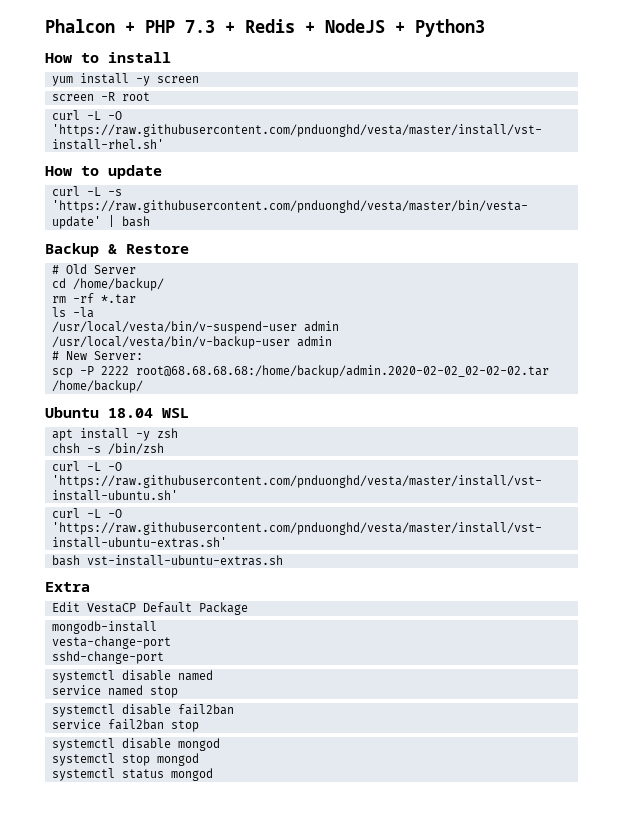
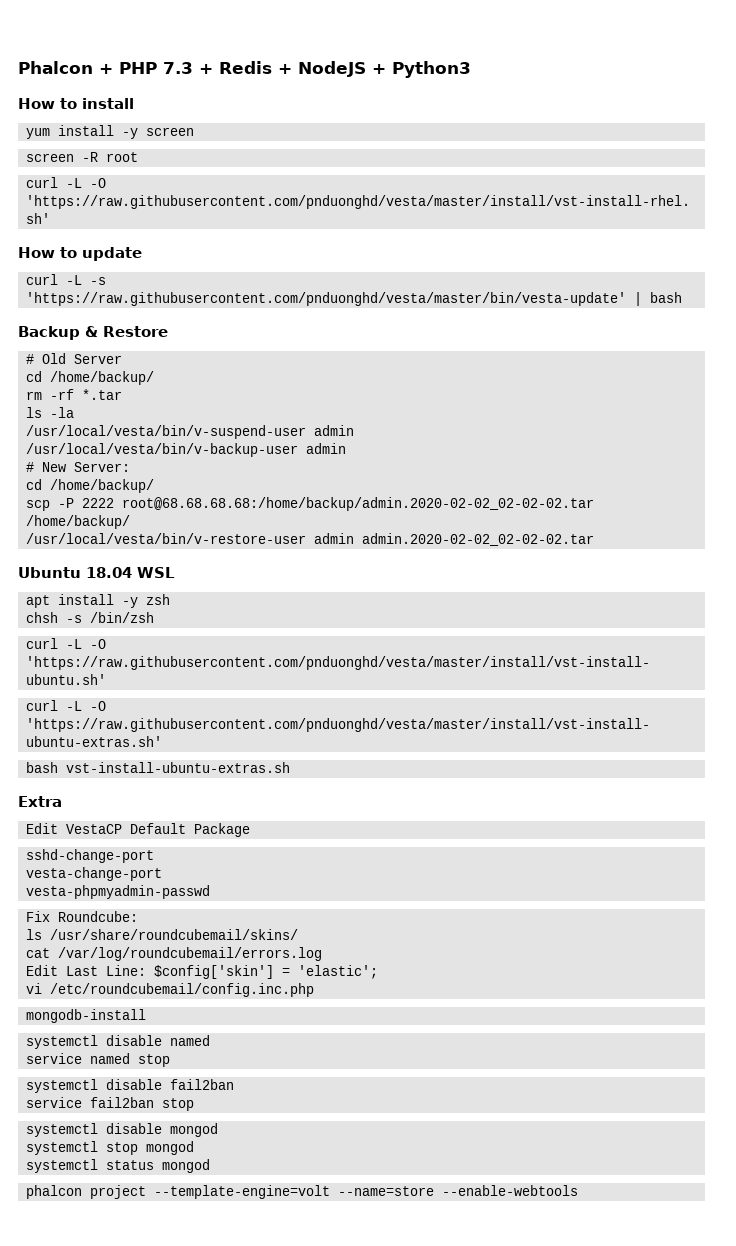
  # New Server:
+ cd /home/backup/
+ /usr/local/vesta/bin/v-restore-user admin admin.2020-02-02_02-02-02.tar
- mongodb-install
+ sshd-change-port
- sshd-change-port
+ vesta-phpmyadmin-passwd
+ Fix Roundcube:
+ ls /usr/share/roundcubemail/skins/
+ cat /var/log/roundcubemail/errors.log
+ Edit Last Line: $config['skin'] = 'elastic';
+ vi /etc/roundcubemail/config.inc.php
+ mongodb-install
+ phalcon project --template-engine=volt --name=store --enable-webtools

